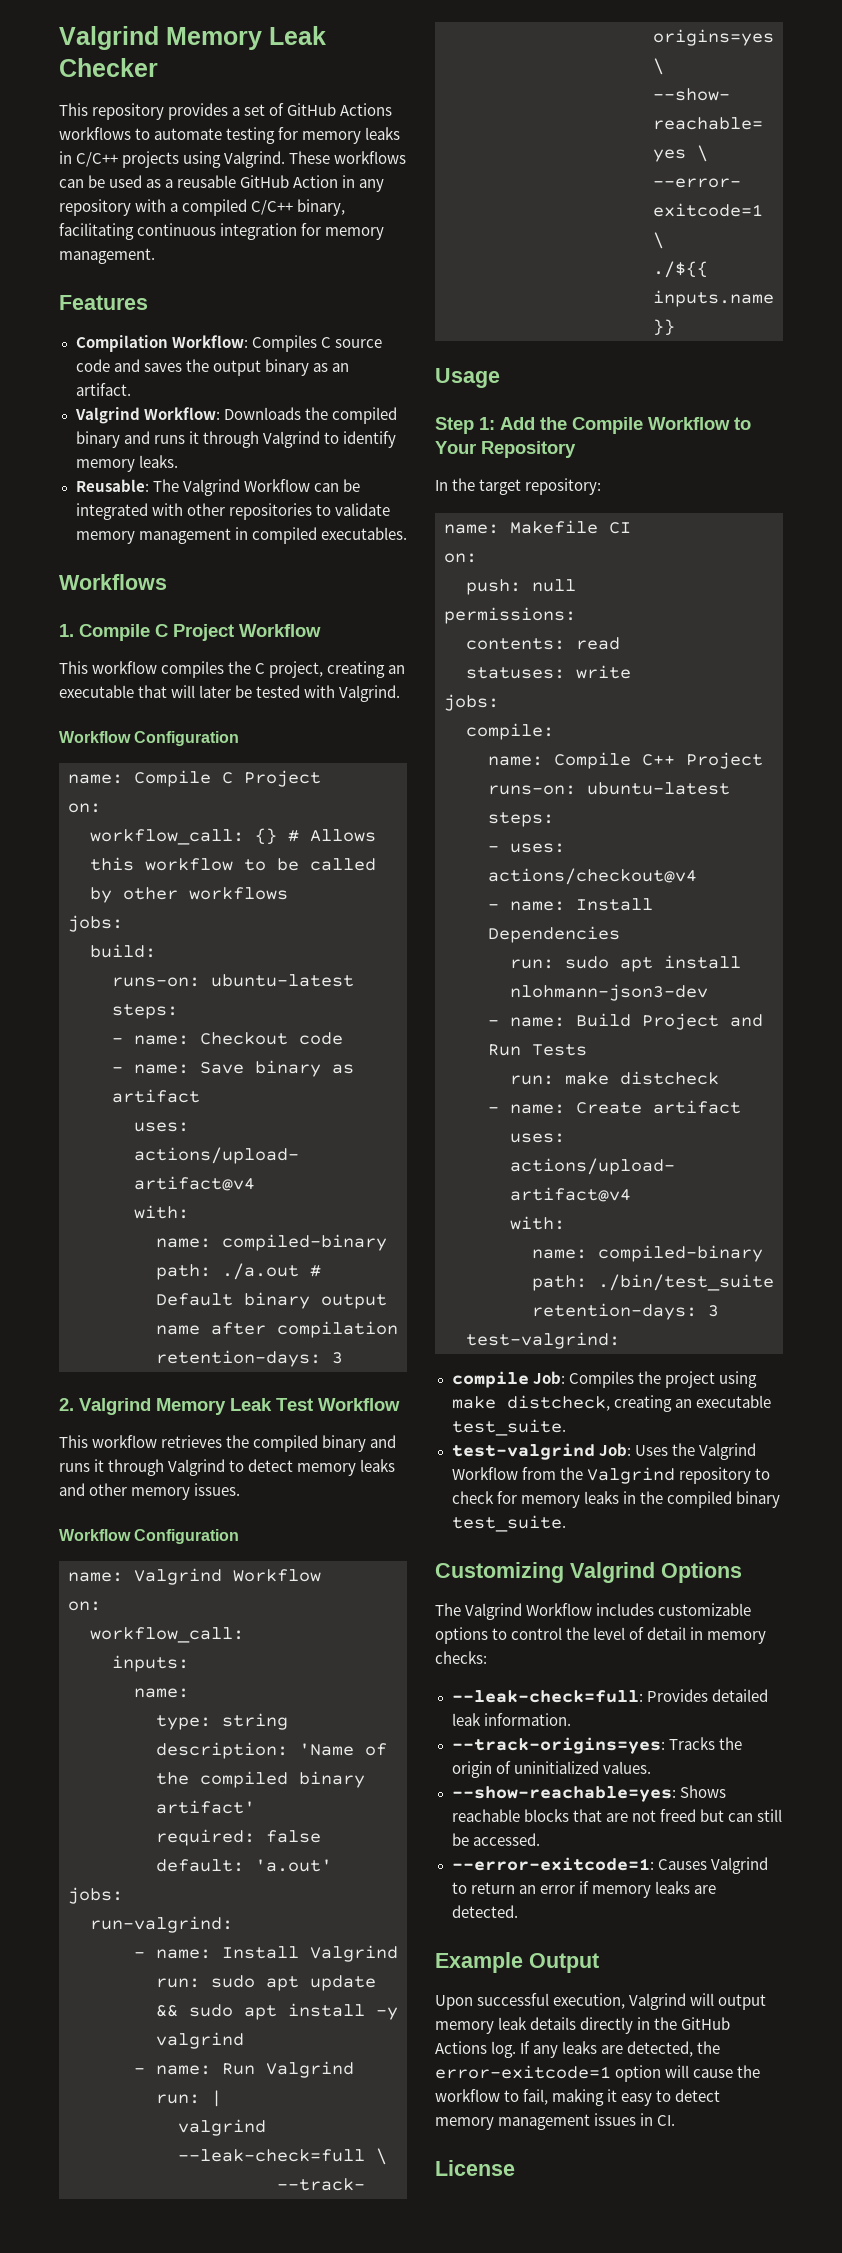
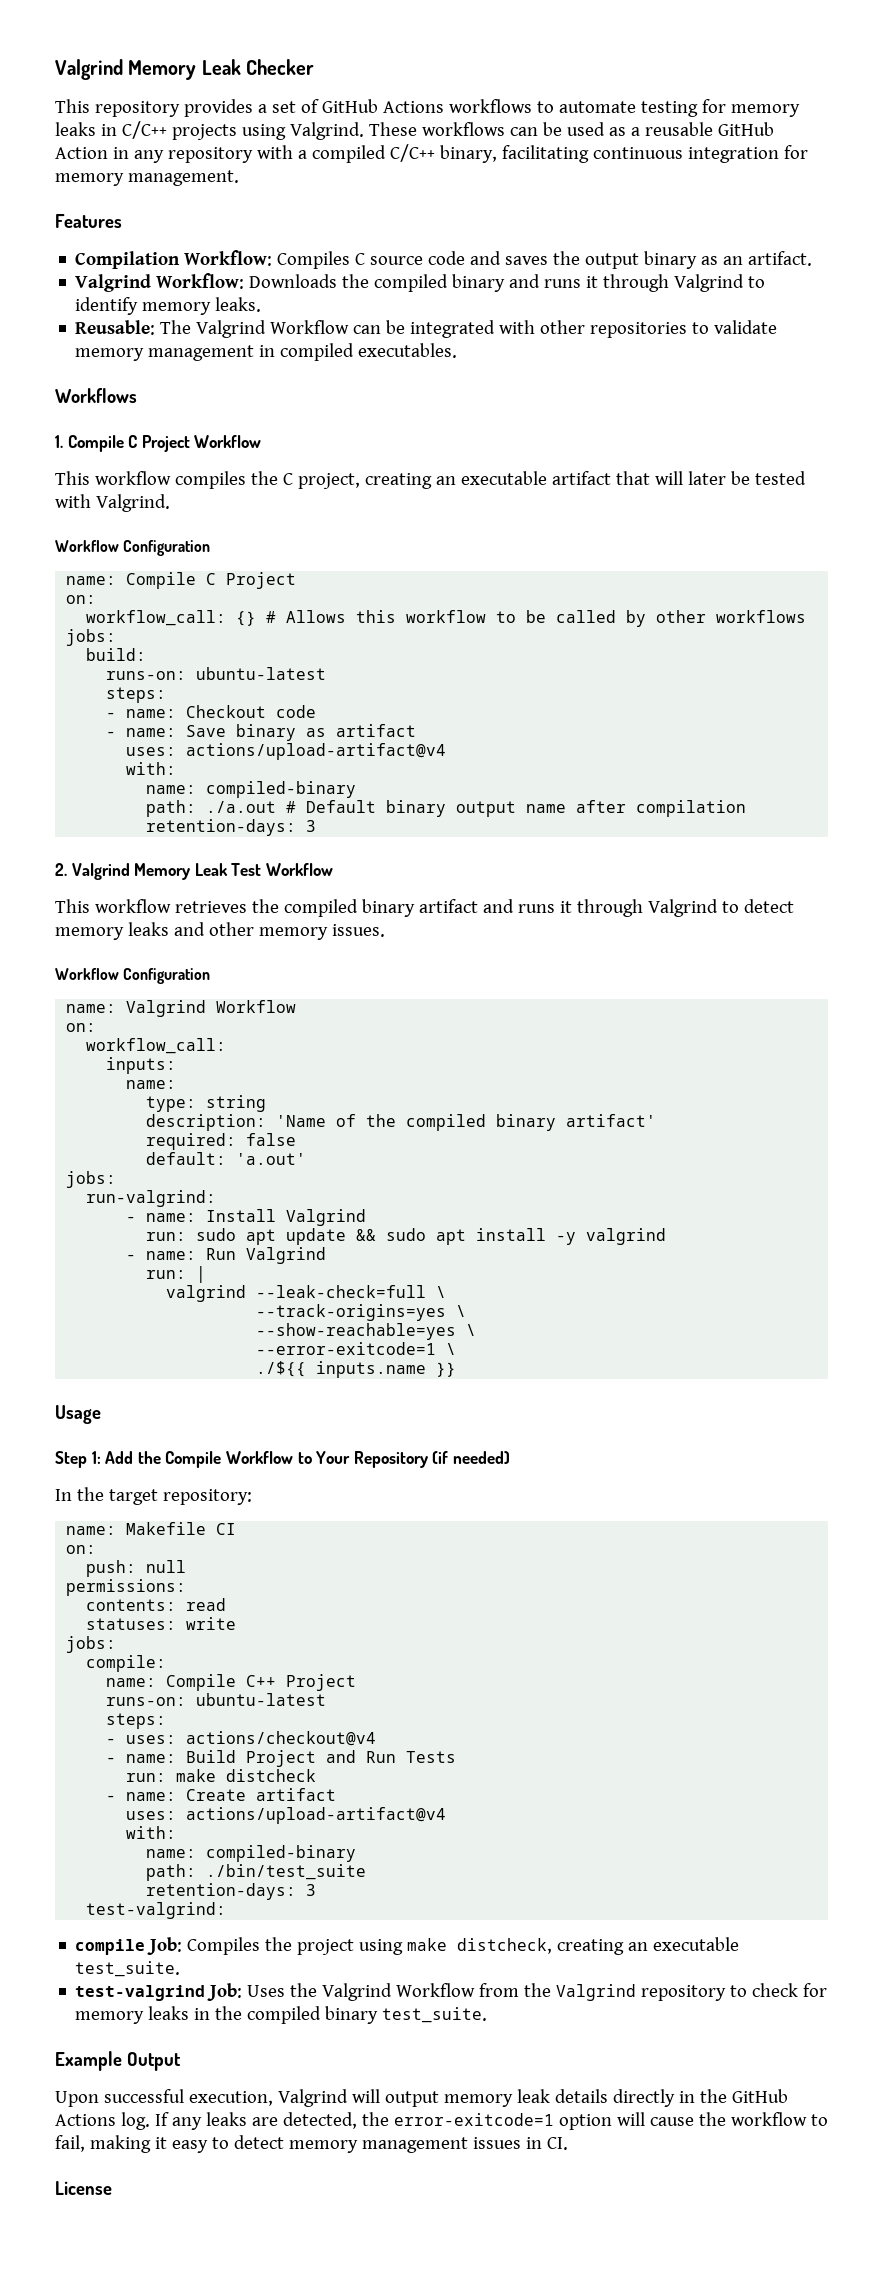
- This workflow compiles the C project, creating an executable that will later be tested with Valgrind.
+ This workflow compiles the C project, creating an executable artifact that will later be tested with Valgrind.
- This workflow retrieves the compiled binary and runs it through Valgrind to detect memory leaks and other memory issues.
+ This workflow retrieves the compiled binary artifact and runs it through Valgrind to detect memory leaks and other memory issues.
- Step 1: Add the Compile Workflow to Your Repository
+ Step 1: Add the Compile Workflow to Your Repository (if needed)
- - name: Install Dependencies
- run: sudo apt install nlohmann-json3-dev
- Customizing Valgrind Options
- The Valgrind Workflow includes customizable options to control the level of detail in memory checks:
- --leak-check=full: Provides detailed leak information.
- --track-origins=yes: Tracks the origin of uninitialized values.
- --show-reachable=yes: Shows reachable blocks that are not freed but can still be accessed.
- --error-exitcode=1: Causes Valgrind to return an error if memory leaks are detected.

